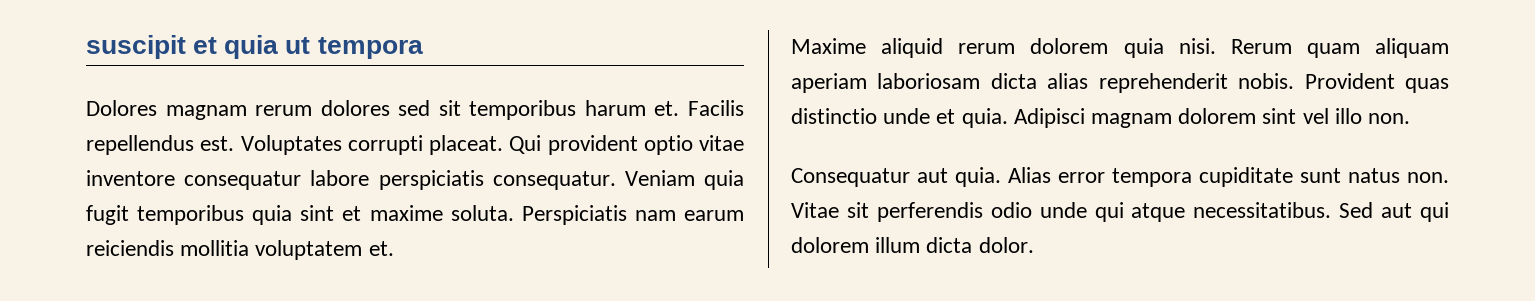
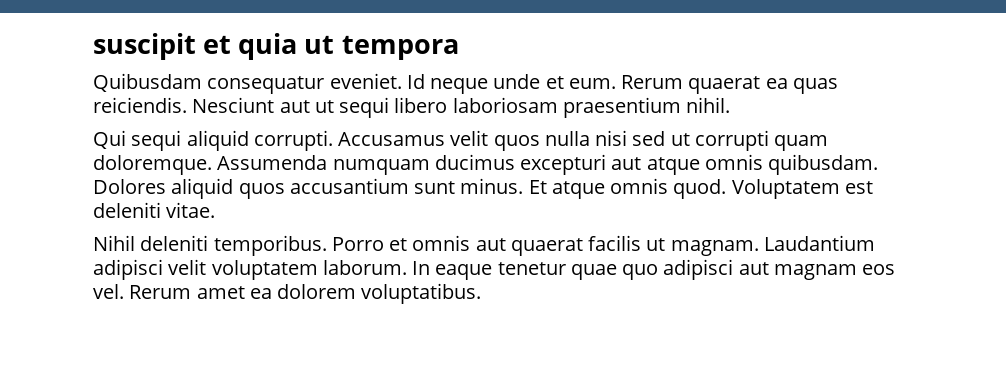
- Dolores magnam rerum dolores sed sit temporibus harum et. Facilis repellendus est. Voluptates corrupti placeat. Qui provident optio vitae inventore consequatur labore perspiciatis consequatur. Veniam quia fugit temporibus quia sint et maxime soluta. Perspiciatis nam earum reiciendis mollitia voluptatem et.
- Maxime aliquid rerum dolorem quia nisi. Rerum quam aliquam aperiam laboriosam dicta alias reprehenderit nobis. Provident quas distinctio unde et quia. Adipisci magnam dolorem sint vel illo non.
- Consequatur aut quia. Alias error tempora cupiditate sunt natus non. Vitae sit perferendis odio unde qui atque necessitatibus. Sed aut qui dolorem illum dicta dolor.
+ Quibusdam consequatur eveniet. Id neque unde et eum. Rerum quaerat ea quas reiciendis. Nesciunt aut ut sequi libero laboriosam praesentium nihil.
+ Qui sequi aliquid corrupti. Accusamus velit quos nulla nisi sed ut corrupti quam doloremque. Assumenda numquam ducimus excepturi aut atque omnis quibusdam. Dolores aliquid quos accusantium sunt minus. Et atque omnis quod. Voluptatem est deleniti vitae.
+ Nihil deleniti temporibus. Porro et omnis aut quaerat facilis ut magnam. Laudantium adipisci velit voluptatem laborum. In eaque tenetur quae quo adipisci aut magnam eos vel. Rerum amet ea dolorem voluptatibus.

